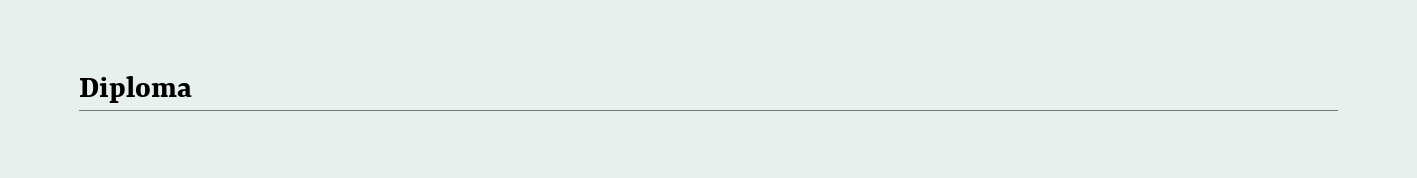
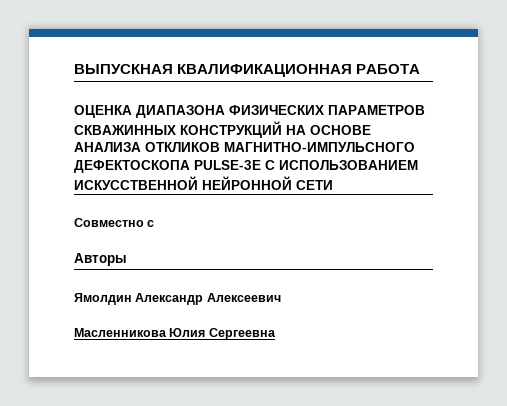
- Diploma
+ ВЫПУСКНАЯ КВАЛИФИКАЦИОННАЯ РАБОТА
+ ОЦЕНКА ДИАПАЗОНА ФИЗИЧЕСКИХ ПАРАМЕТРОВ СКВАЖИННЫХ КОНСТРУКЦИЙ НА ОСНОВЕ АНАЛИЗА ОТКЛИКОВ МАГНИТНО-ИМПУЛЬСНОГО ДЕФЕКТОСКОПА PULSE-3E С ИСПОЛЬЗОВАНИЕМ ИСКУССТВЕННОЙ НЕЙРОННОЙ СЕТИ
+ Совместно с
+ Авторы
+ Ямолдин Александр Алексеевич
+ Масленникова Юлия Сергеевна

